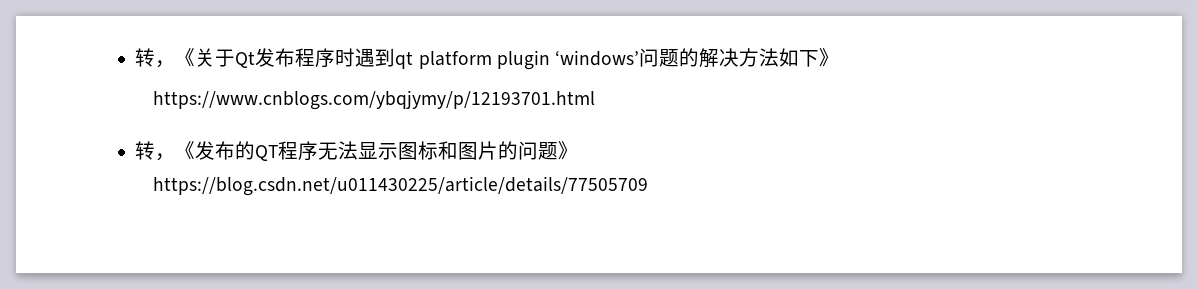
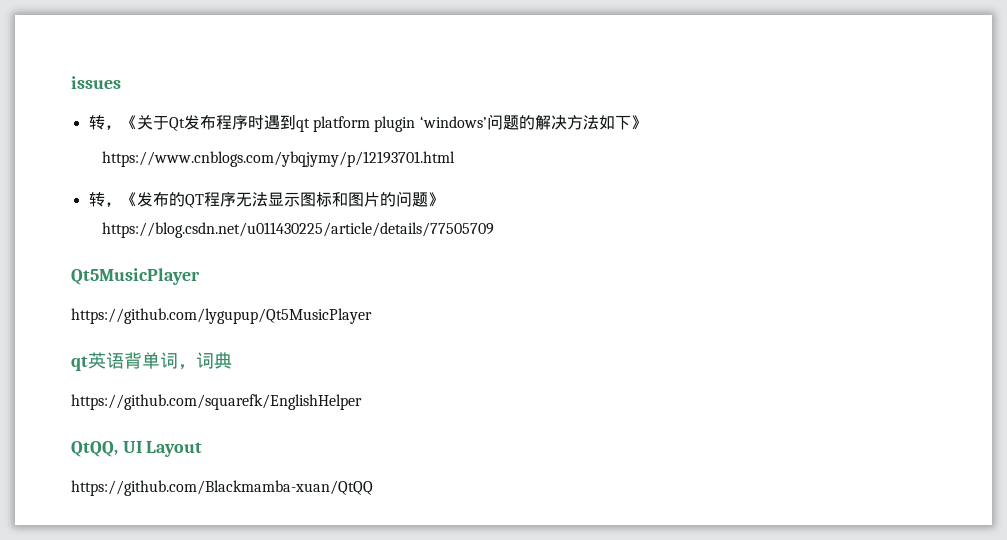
+ issues
+ Qt5MusicPlayer
+ https://github.com/lygupup/Qt5MusicPlayer
+ qt英语背单词，词典
+ https://github.com/squarefk/EnglishHelper
+ QtQQ, UI Layout
+ https://github.com/Blackmamba-xuan/QtQQ

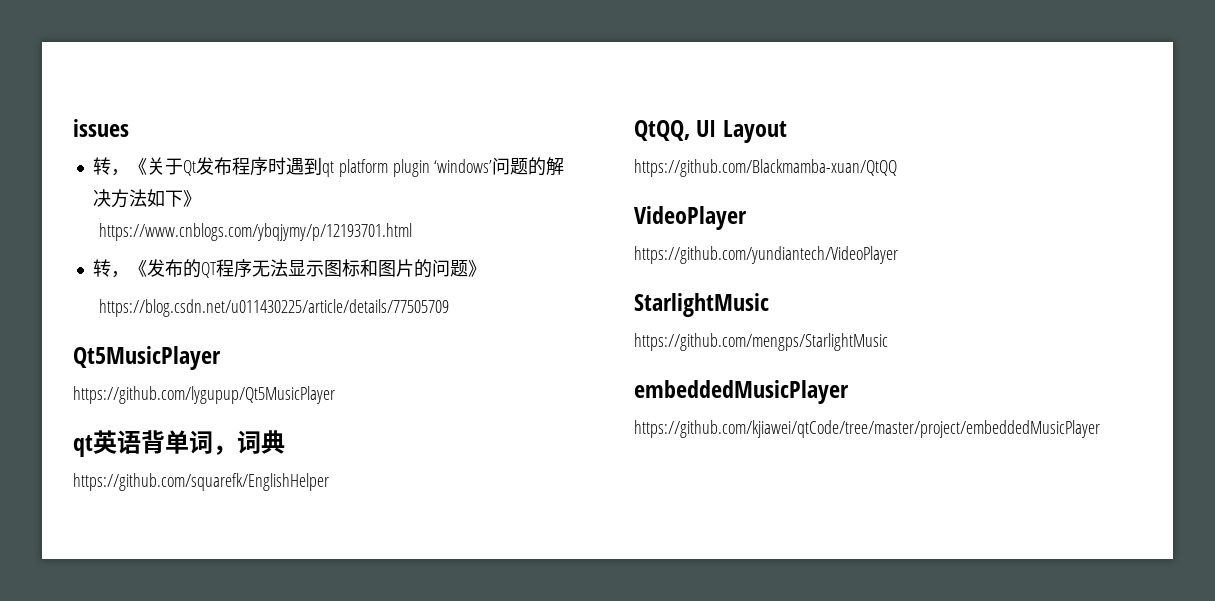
+ VideoPlayer
+ https://github.com/yundiantech/VideoPlayer
+ StarlightMusic
+ https://github.com/mengps/StarlightMusic
+ embeddedMusicPlayer
+ https://github.com/kjiawei/qtCode/tree/master/project/embeddedMusicPlayer

